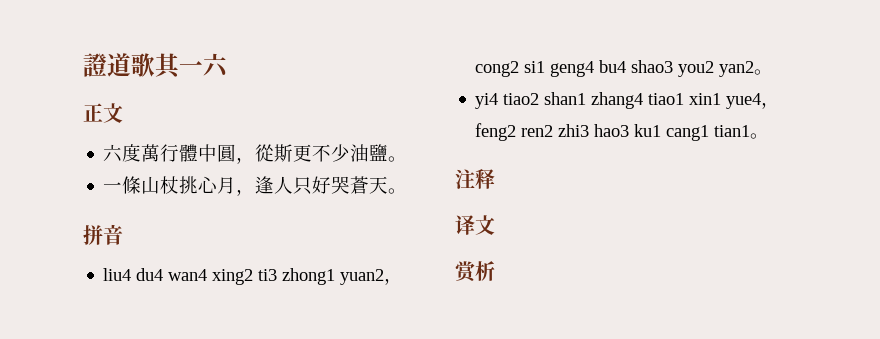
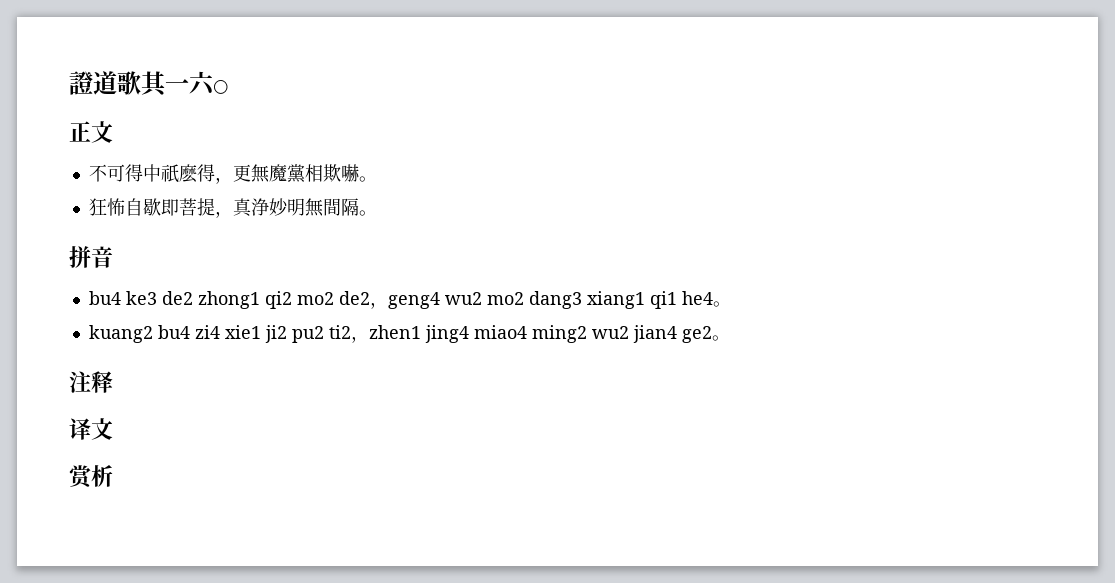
- 證道歌其一六
+ 證道歌其一六○
- 六度萬行體中圓，從斯更不少油鹽。
- 一條山杖挑心月，逢人只好哭蒼天。
+ 不可得中祇麽得，更無魔黨相欺嚇。
+ 狂怖自歇即菩提，真浄妙明無間隔。
  拼音
- liu4 du4 wan4 xing2 ti3 zhong1 yuan2，cong2 si1 geng4 bu4 shao3 you2 yan2。
- yi4 tiao2 shan1 zhang4 tiao1 xin1 yue4，feng2 ren2 zhi3 hao3 ku1 cang1 tian1。
+ bu4 ke3 de2 zhong1 qi2 mo2 de2，geng4 wu2 mo2 dang3 xiang1 qi1 he4。
+ kuang2 bu4 zi4 xie1 ji2 pu2 ti2，zhen1 jing4 miao4 ming2 wu2 jian4 ge2。

